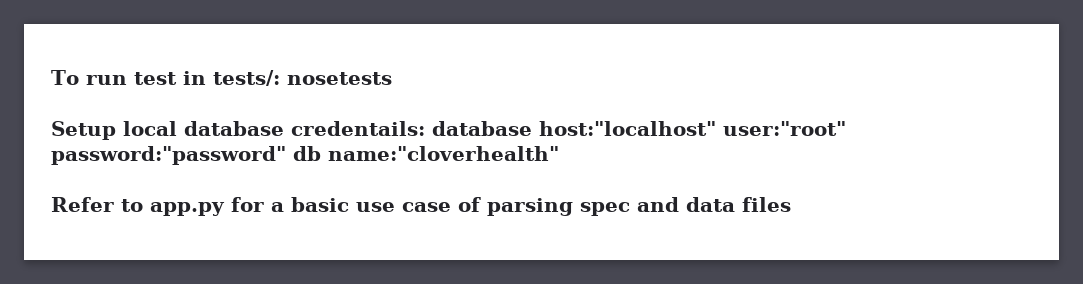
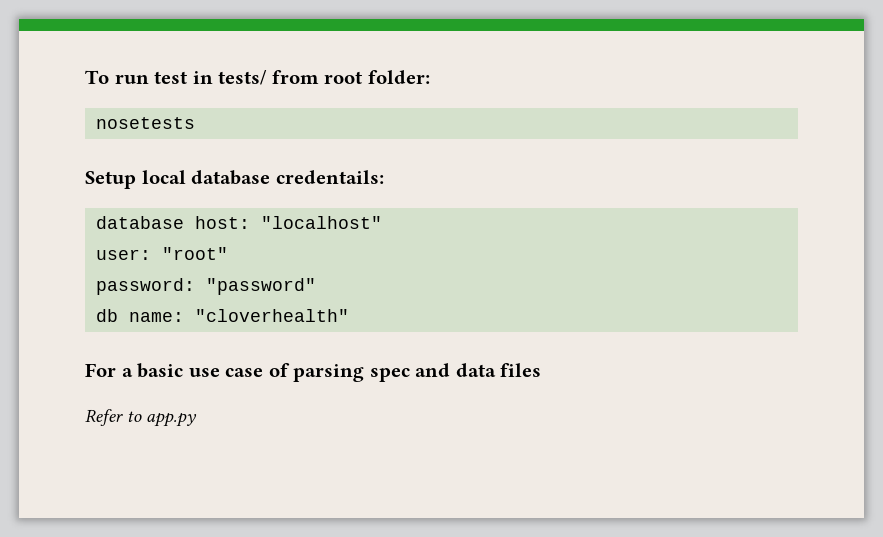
- To run test in tests/: nosetests
+ To run test in tests/ from root folder:
+ nosetests
- Setup local database credentails: database host:"localhost" user:"root" password:"password" db name:"cloverhealth"
- Refer to app.py for a basic use case of parsing spec and data files
+ Setup local database credentails:
+ database host: "localhost"
+ user: "root"
+ password: "password"
+ db name: "cloverhealth"
+ For a basic use case of parsing spec and data files
+ Refer to app.py

